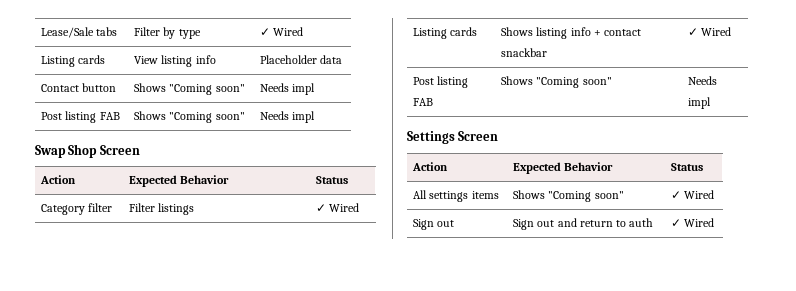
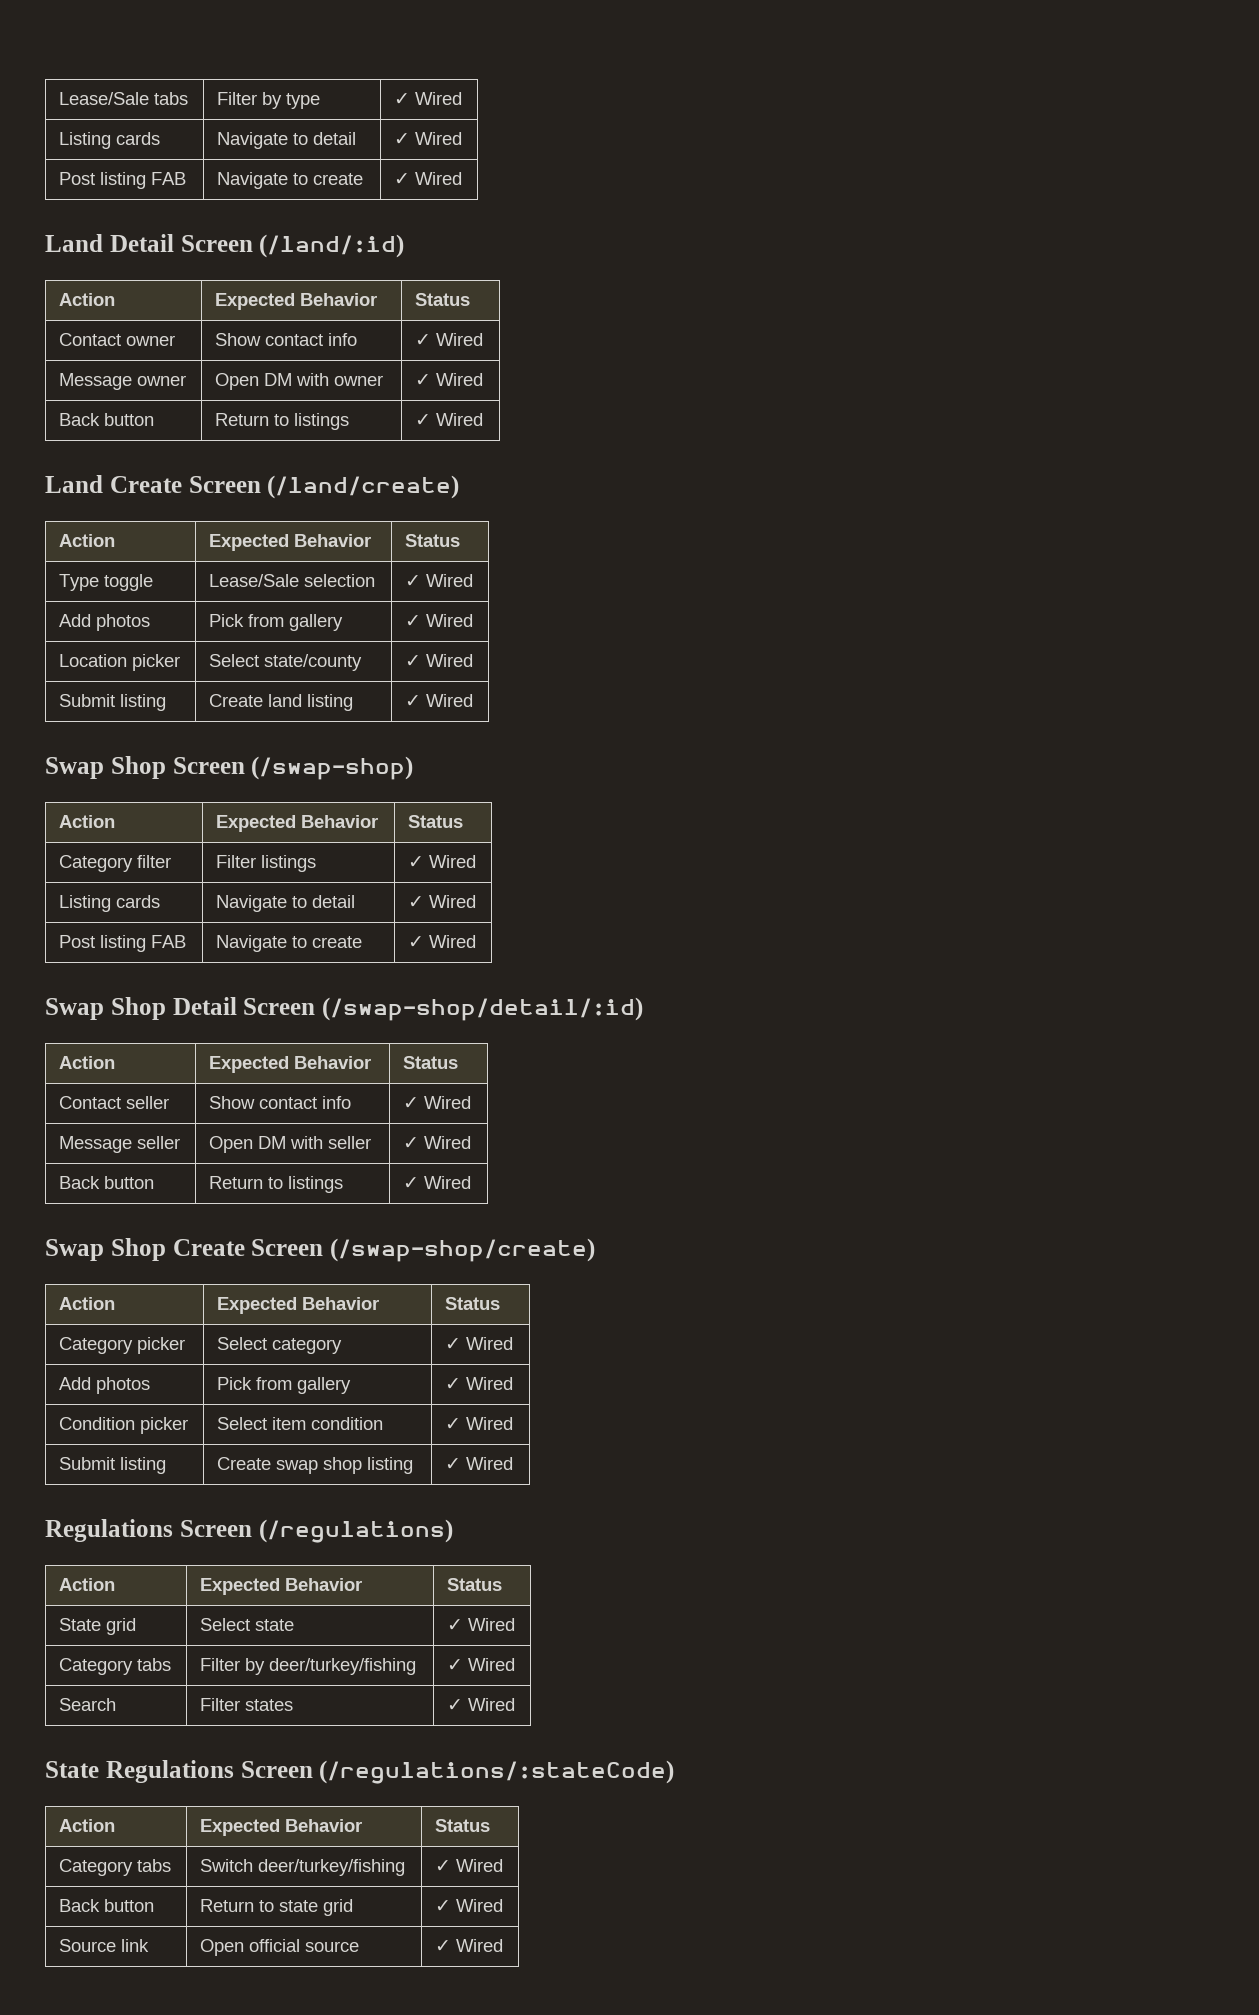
  Lease/Sale tabs | Filter by type | ✓ Wired
- Listing cards | View listing info | Placeholder data
- Contact button | Shows "Coming soon" | Needs impl
- Post listing FAB | Shows "Coming soon" | Needs impl
+ Listing cards | Navigate to detail | ✓ Wired
+ Post listing FAB | Navigate to create | ✓ Wired
+ Land Detail Screen (/land/:id)
+ Action | Expected Behavior | Status
+ Contact owner | Show contact info | ✓ Wired
+ Message owner | Open DM with owner | ✓ Wired
+ Back button | Return to listings | ✓ Wired
+ Land Create Screen (/land/create)
+ Action | Expected Behavior | Status
+ Type toggle | Lease/Sale selection | ✓ Wired
+ Add photos | Pick from gallery | ✓ Wired
+ Location picker | Select state/county | ✓ Wired
+ Submit listing | Create land listing | ✓ Wired
- Swap Shop Screen
+ Swap Shop Screen (/swap-shop)
  Category filter | Filter listings | ✓ Wired
- Listing cards | Shows listing info + contact snackbar | ✓ Wired
- Post listing FAB | Shows "Coming soon" | Needs impl
- Settings Screen
+ Listing cards | Navigate to detail | ✓ Wired
+ Post listing FAB | Navigate to create | ✓ Wired
+ Swap Shop Detail Screen (/swap-shop/detail/:id)
  Action | Expected Behavior | Status
- All settings items | Shows "Coming soon" | ✓ Wired
- Sign out | Sign out and return to auth | ✓ Wired
+ Contact seller | Show contact info | ✓ Wired
+ Message seller | Open DM with seller | ✓ Wired
+ Back button | Return to listings | ✓ Wired
+ Swap Shop Create Screen (/swap-shop/create)
+ Action | Expected Behavior | Status
+ Category picker | Select category | ✓ Wired
+ Add photos | Pick from gallery | ✓ Wired
+ Condition picker | Select item condition | ✓ Wired
+ Submit listing | Create swap shop listing | ✓ Wired
+ Regulations Screen (/regulations)
+ Action | Expected Behavior | Status
+ State grid | Select state | ✓ Wired
+ Category tabs | Filter by deer/turkey/fishing | ✓ Wired
+ Search | Filter states | ✓ Wired
+ State Regulations Screen (/regulations/:stateCode)
+ Action | Expected Behavior | Status
+ Category tabs | Switch deer/turkey/fishing | ✓ Wired
+ Back button | Return to state grid | ✓ Wired
+ Source link | Open official source | ✓ Wired

